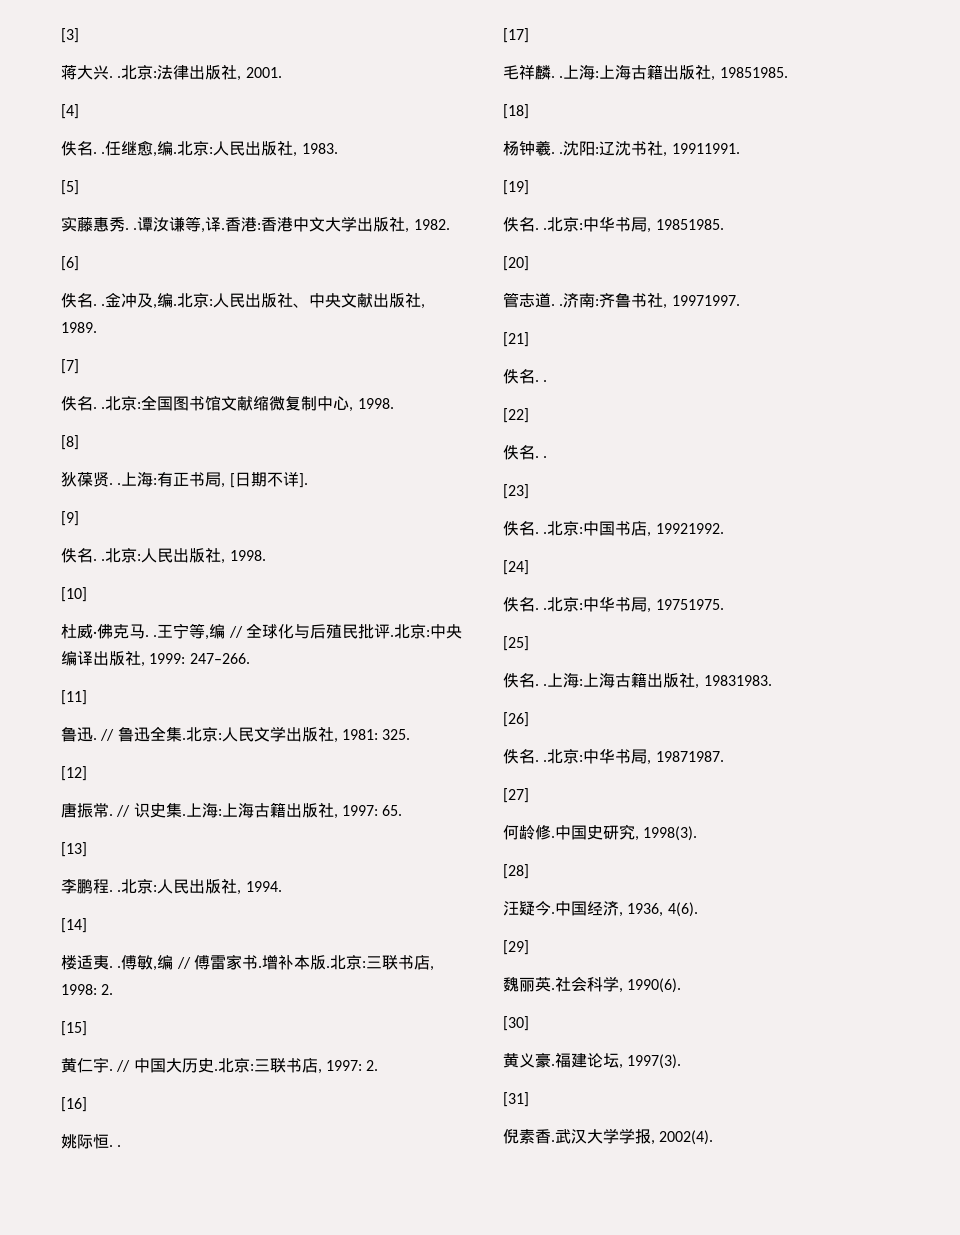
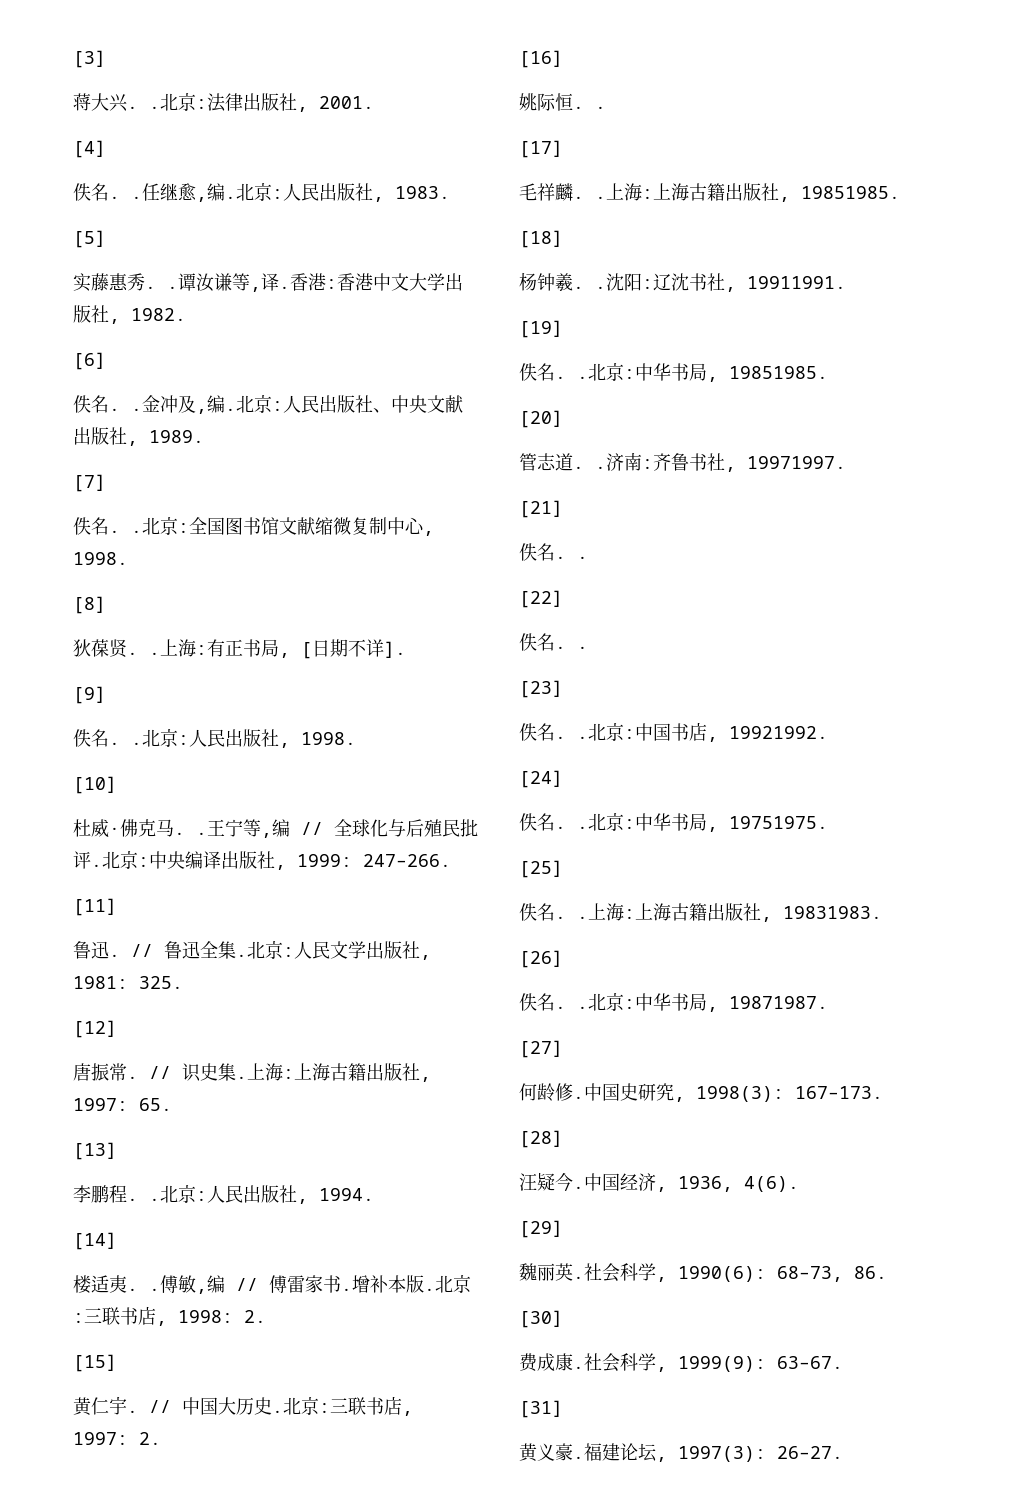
- 中国史研究, 1998(3).
+ 中国史研究, 1998(3): 167–173.
- 社会科学, 1990(6).
+ 社会科学, 1990(6): 68–73, 86.
  [30]
+ 费成康.社会科学, 1999(9): 63–67.
+ [31]
- 福建论坛, 1997(3).
- [31]
- 倪素香.武汉大学学报, 2002(4).
+ 福建论坛, 1997(3): 26–27.

